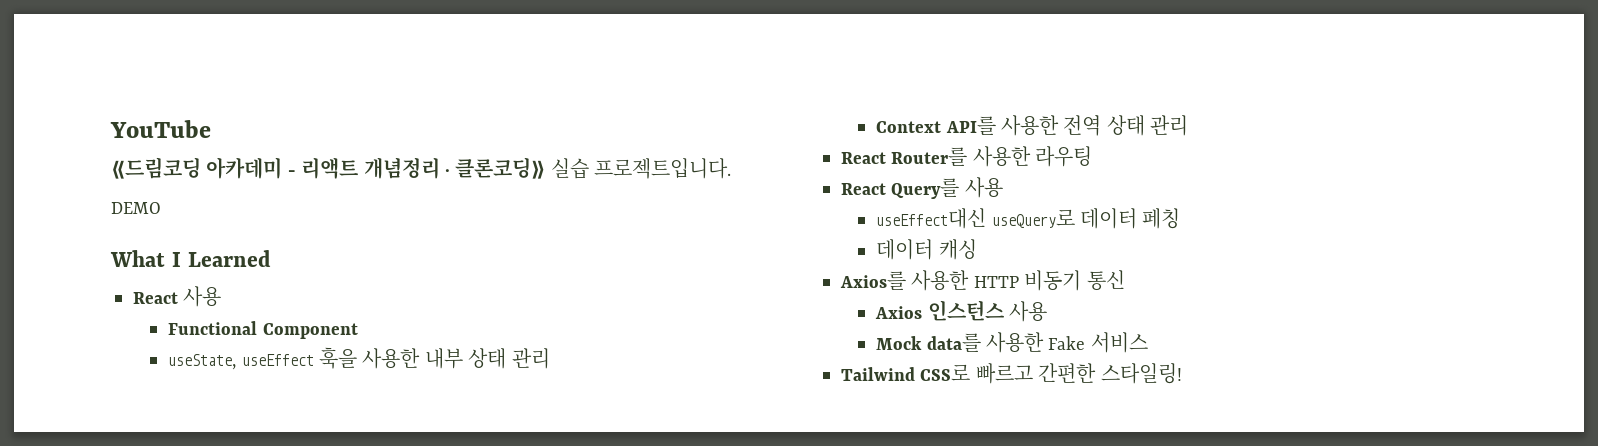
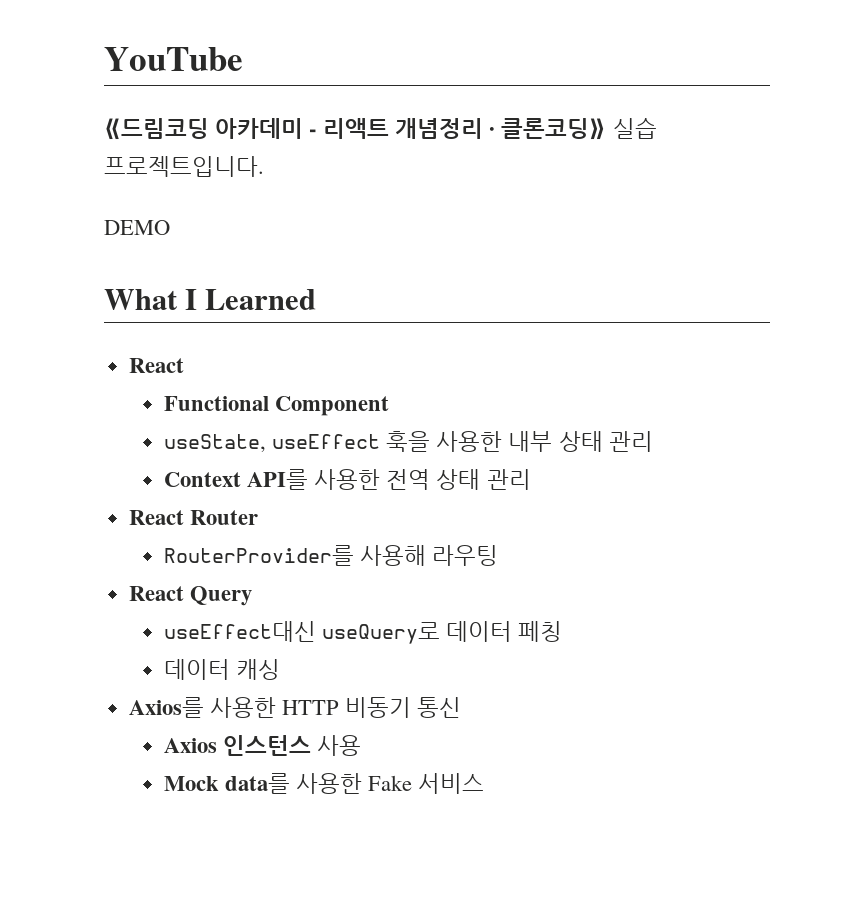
  What I Learned
- React 사용
+ React
- React Router를 사용한 라우팅
+ React Router
+ RouterProvider를 사용해 라우팅
- React Query를 사용
+ React Query
- Tailwind CSS로 빠르고 간편한 스타일링!

